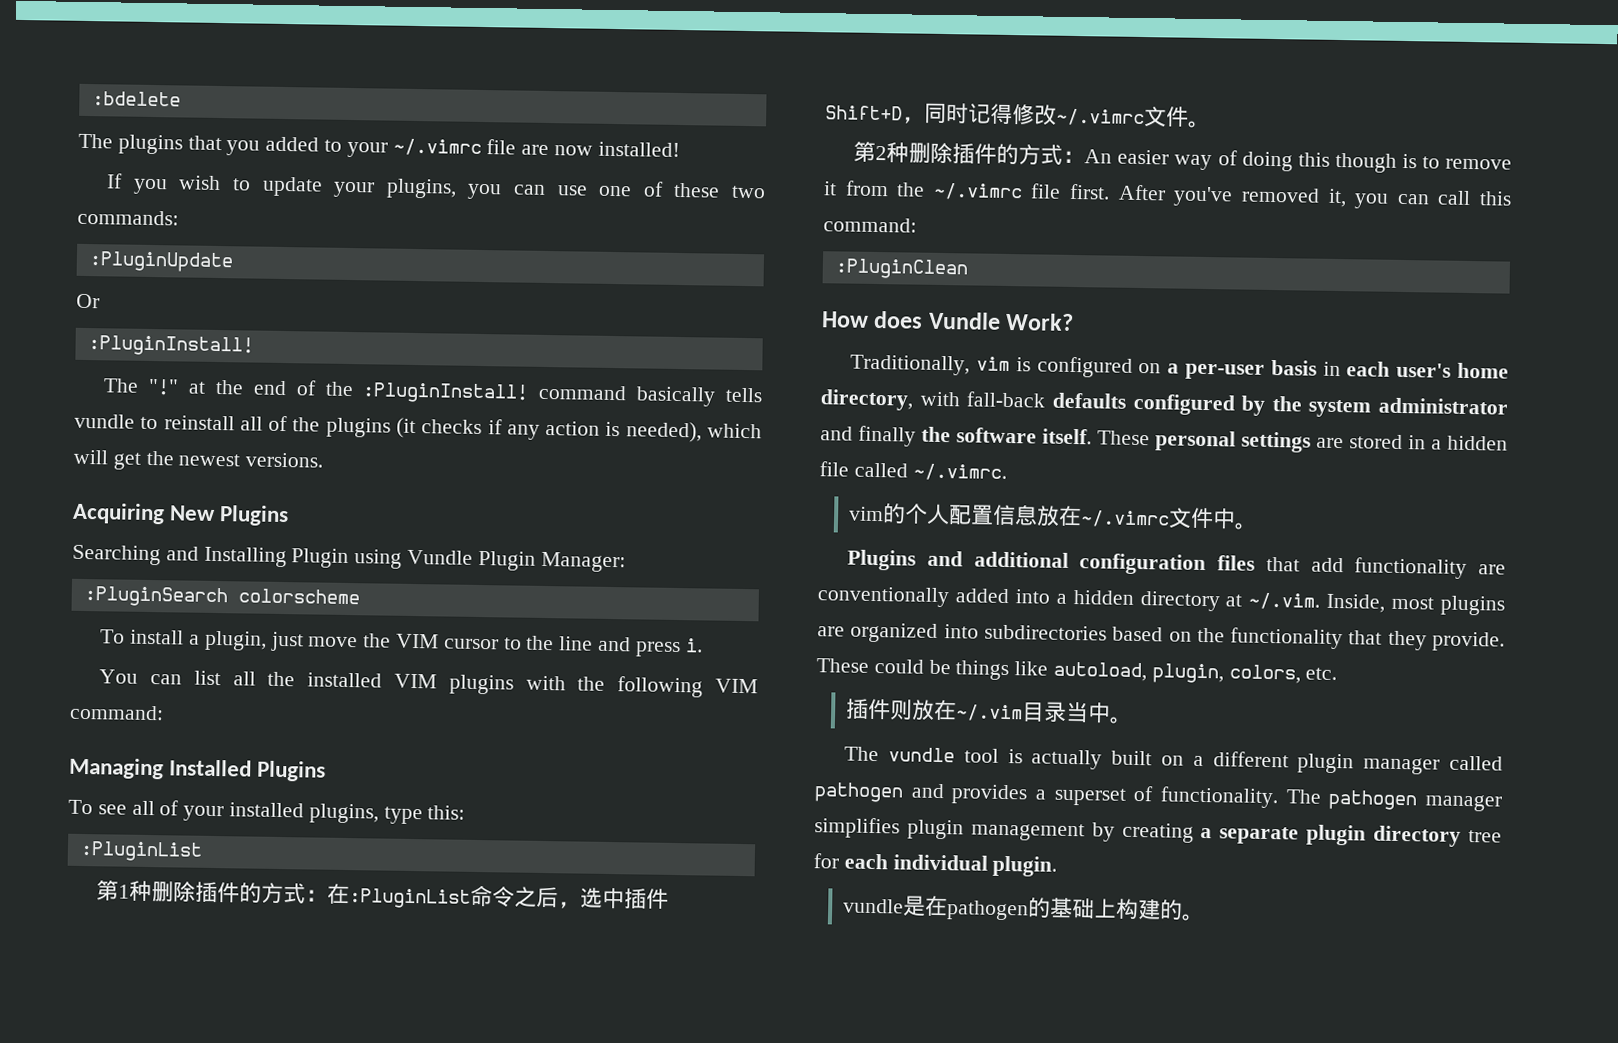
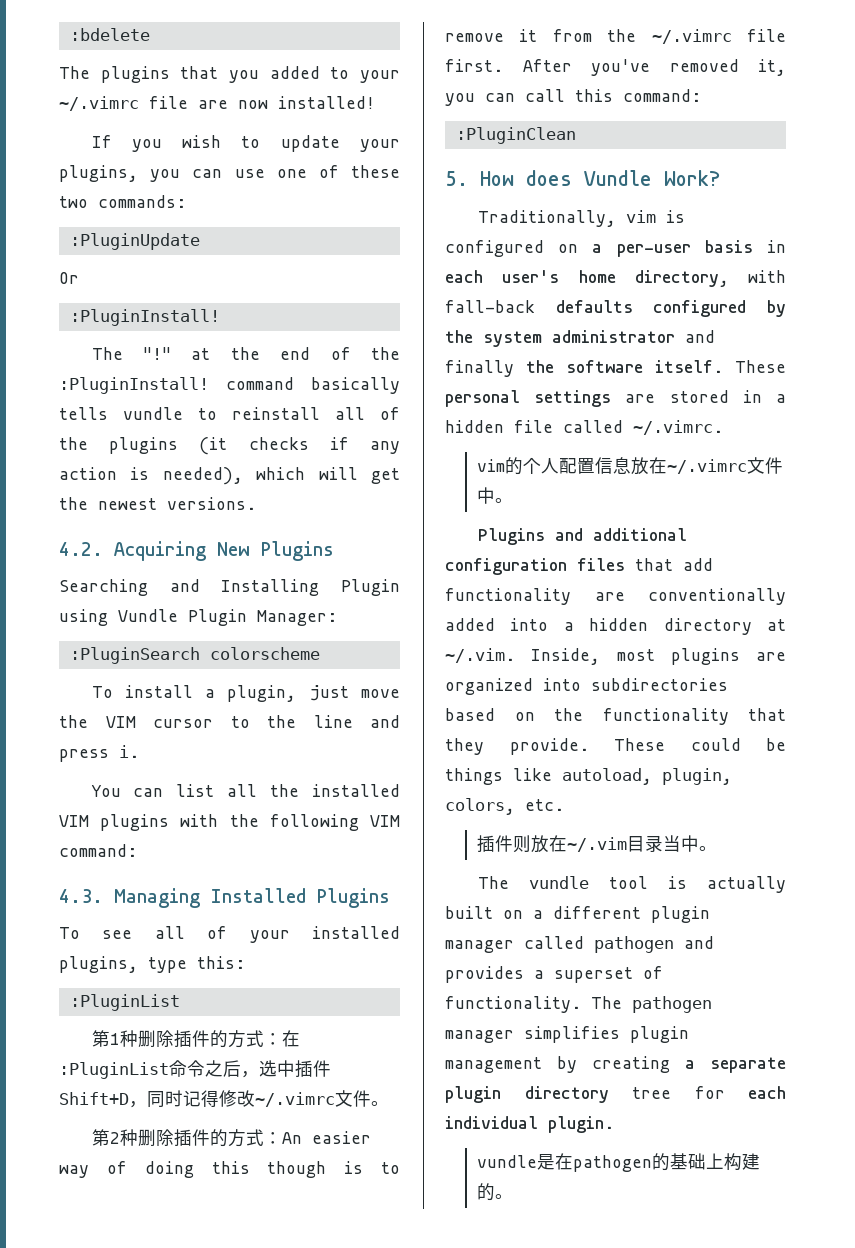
- Acquiring New Plugins
+ 4.2. Acquiring New Plugins
- Managing Installed Plugins
+ 4.3. Managing Installed Plugins
- How does Vundle Work?
+ 5. How does Vundle Work?

